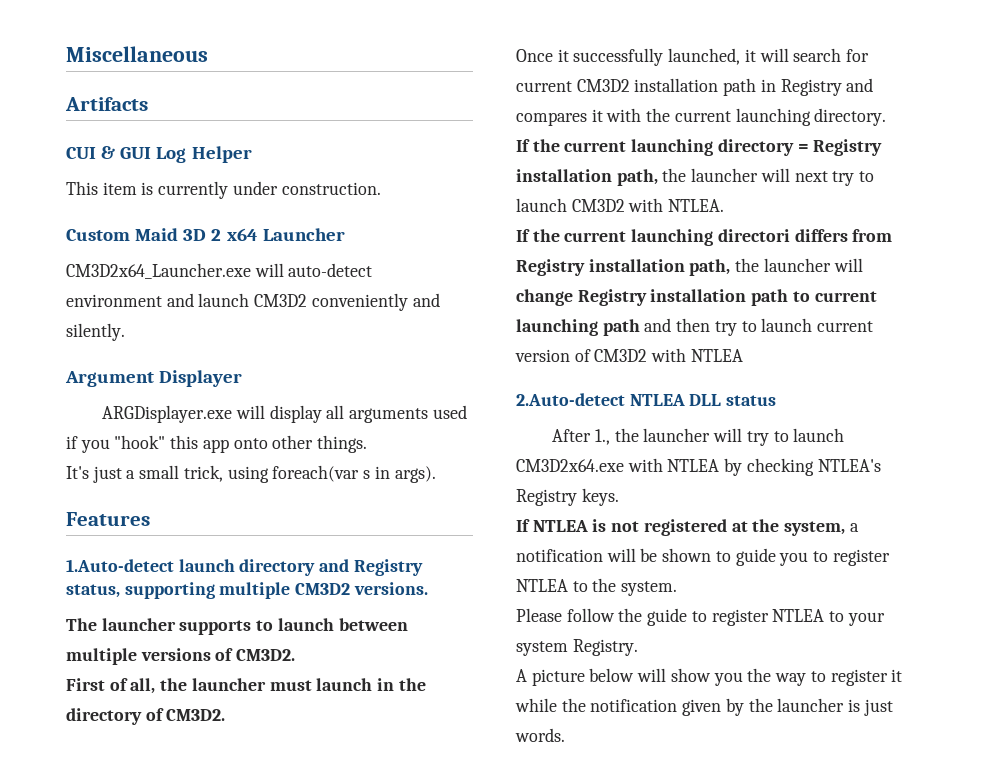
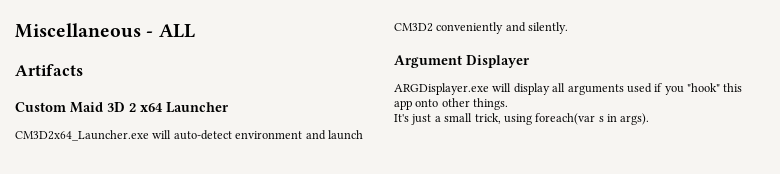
- Miscellaneous
+ Miscellaneous - ALL
- CUI & GUI Log Helper
- This item is currently under construction.
- Features
- 1.Auto-detect launch directory and Registry status, supporting multiple CM3D2 versions.
- The launcher supports to launch between multiple versions of CM3D2.
- First of all, the launcher must launch in the directory of CM3D2.
- Once it successfully launched, it will search for current CM3D2 installation path in Registry and compares it with the current launching directory.
- If the current launching directory = Registry installation path, the launcher will next try to launch CM3D2 with NTLEA.
- If the current launching directori differs from Registry installation path, the launcher will change Registry installation path to current launching path and then try to launch current version of CM3D2 with NTLEA
- 2.Auto-detect NTLEA DLL status
- After 1., the launcher will try to launch CM3D2x64.exe with NTLEA by checking NTLEA's Registry keys.
- If NTLEA is not registered at the system, a notification will be shown to guide you to register NTLEA to the system.
- Please follow the guide to register NTLEA to your system Registry.
- A picture below will show you the way to register it while the notification given by the launcher is just words.

